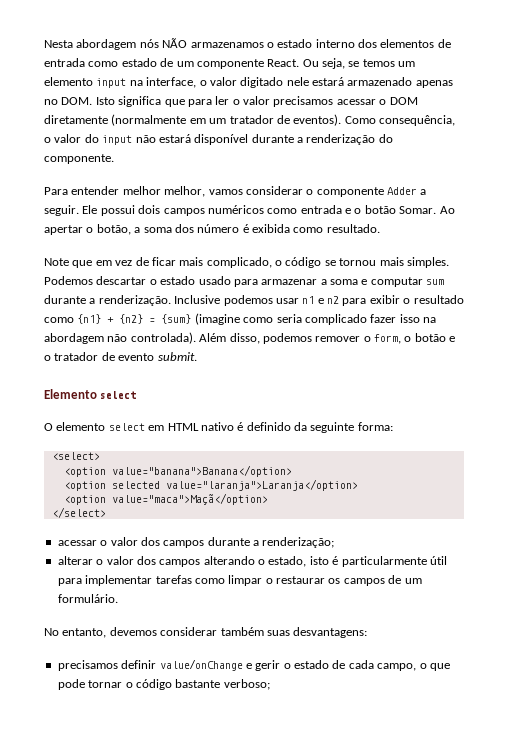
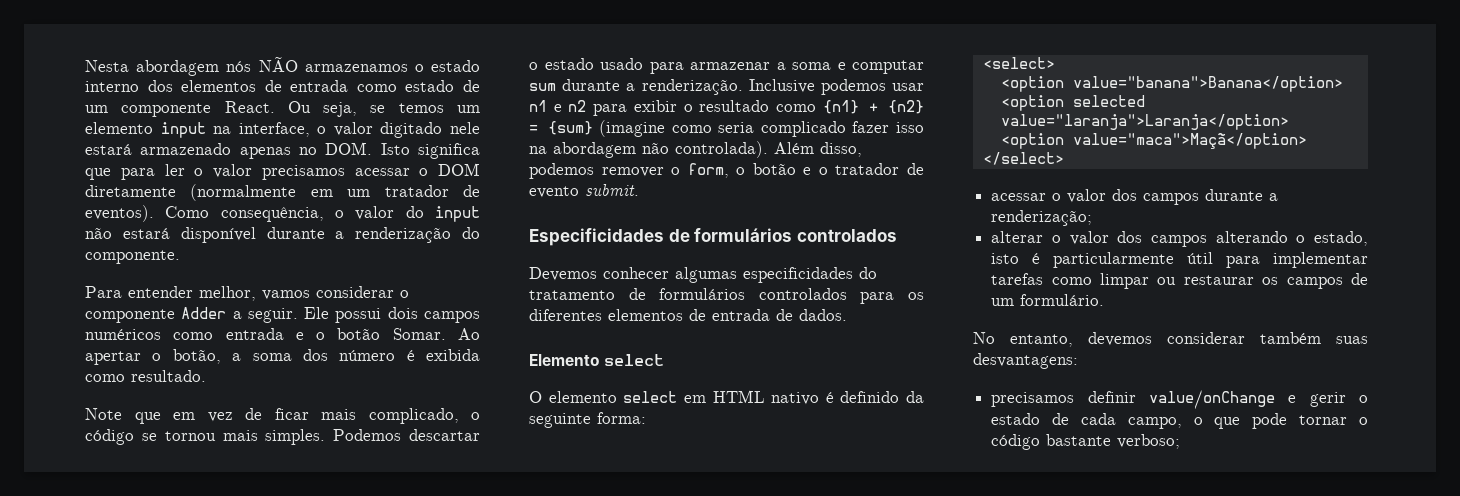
- Para entender melhor melhor, vamos considerar o componente Adder a seguir.
+ Para entender melhor, vamos considerar o componente Adder a seguir.
+ Especificidades de formulários controlados
+ Devemos conhecer algumas especificidades do tratamento de formulários controlados para os diferentes elementos de entrada de dados.
- alterar o valor dos campos alterando o estado, isto é particularmente útil para implementar tarefas como limpar o restaurar os campos de um formulário.
+ alterar o valor dos campos alterando o estado, isto é particularmente útil para implementar tarefas como limpar ou restaurar os campos de um formulário.

